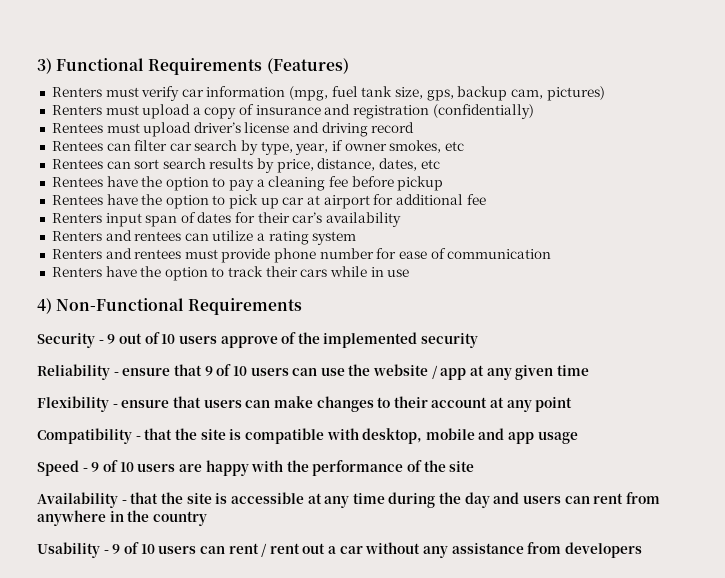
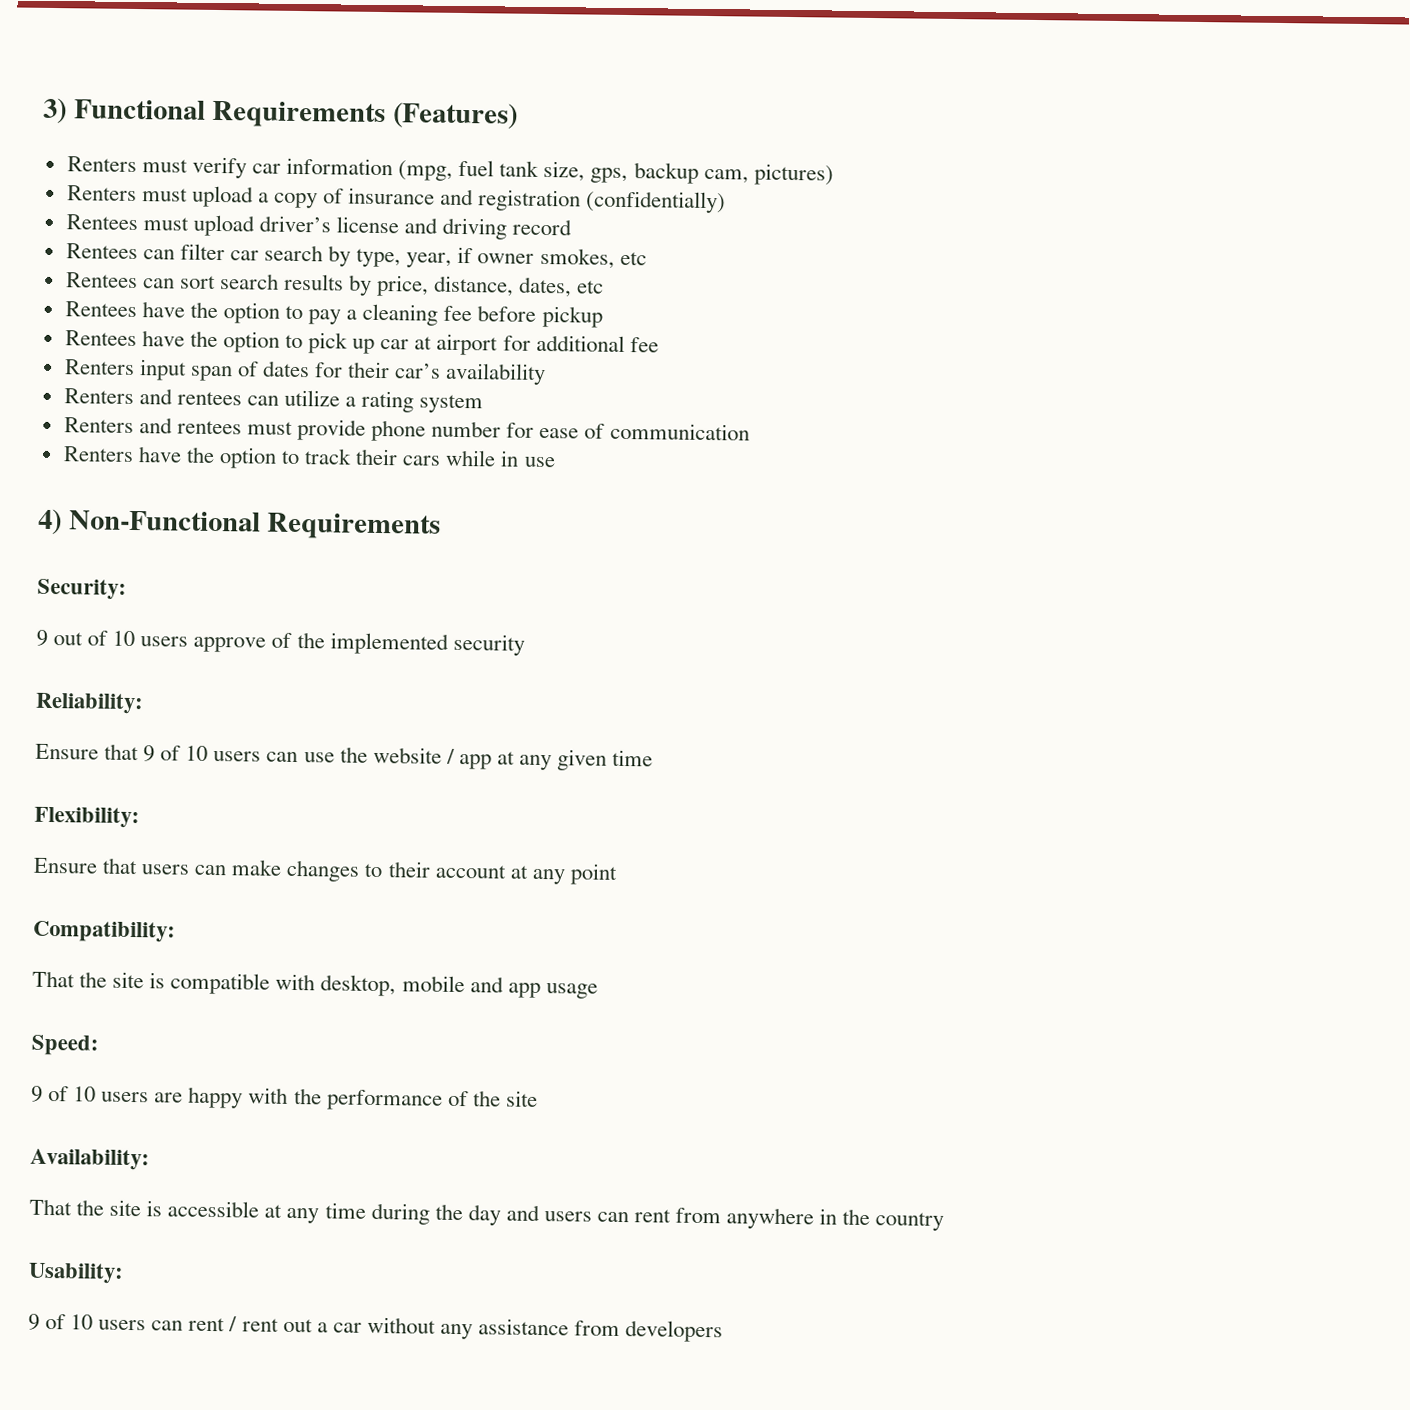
- Security - 9 out of 10 users approve of the implemented security
+ Security:
+ 9 out of 10 users approve of the implemented security
- Reliability - ensure that 9 of 10 users can use the website / app at any given time
+ Reliability:
+ Ensure that 9 of 10 users can use the website / app at any given time
- Flexibility - ensure that users can make changes to their account at any point
+ Flexibility:
+ Ensure that users can make changes to their account at any point
- Compatibility - that the site is compatible with desktop, mobile and app usage
+ Compatibility:
+ That the site is compatible with desktop, mobile and app usage
- Speed - 9 of 10 users are happy with the performance of the site
+ Speed:
+ 9 of 10 users are happy with the performance of the site
- Availability - that the site is accessible at any time during the day and users can rent from anywhere in the country
+ Availability:
+ That the site is accessible at any time during the day and users can rent from anywhere in the country
- Usability - 9 of 10 users can rent / rent out a car without any assistance from developers
+ Usability:
+ 9 of 10 users can rent / rent out a car without any assistance from developers

